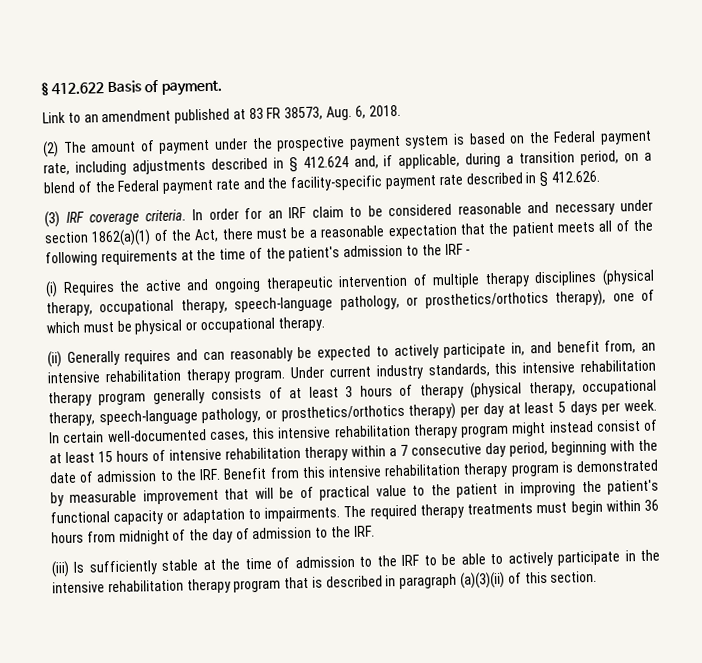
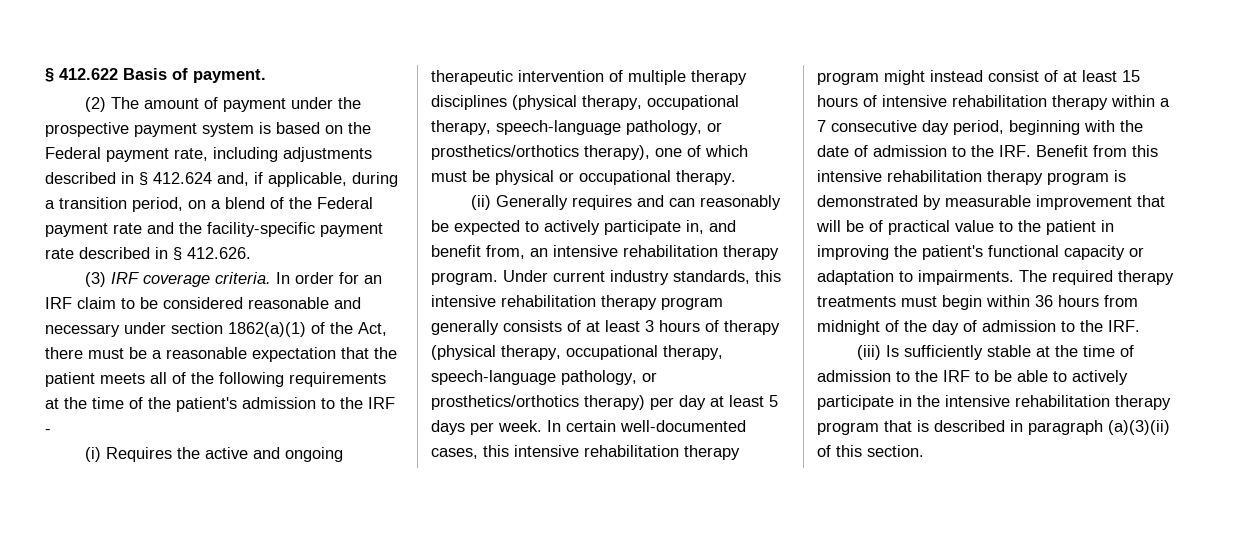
- Link to an amendment published at 83 FR 38573, Aug. 6, 2018.

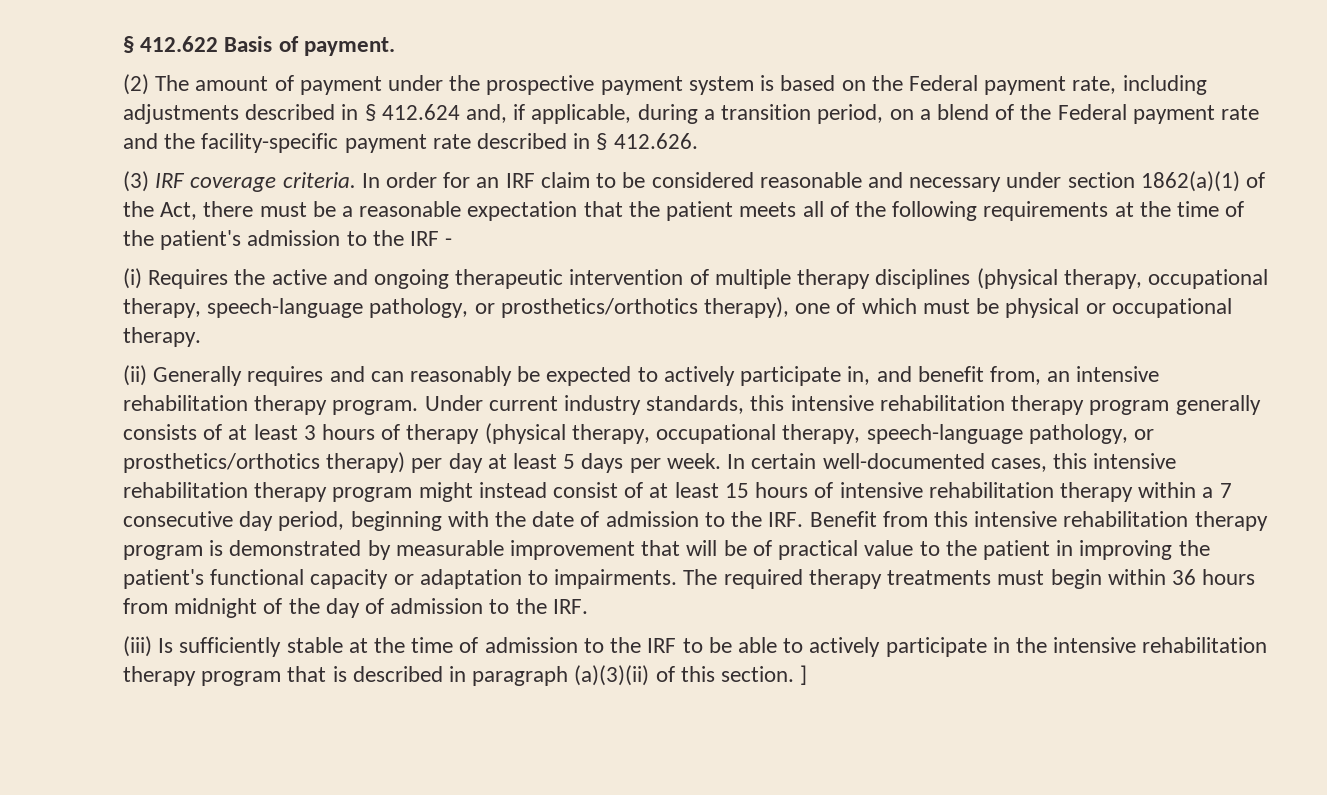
- (iii) Is sufficiently stable at the time of admission to the IRF to be able to actively participate in the intensive rehabilitation therapy program that is described in paragraph (a)(3)(ii) of this section.
+ (iii) Is sufficiently stable at the time of admission to the IRF to be able to actively participate in the intensive rehabilitation therapy program that is described in paragraph (a)(3)(ii) of this section. ]

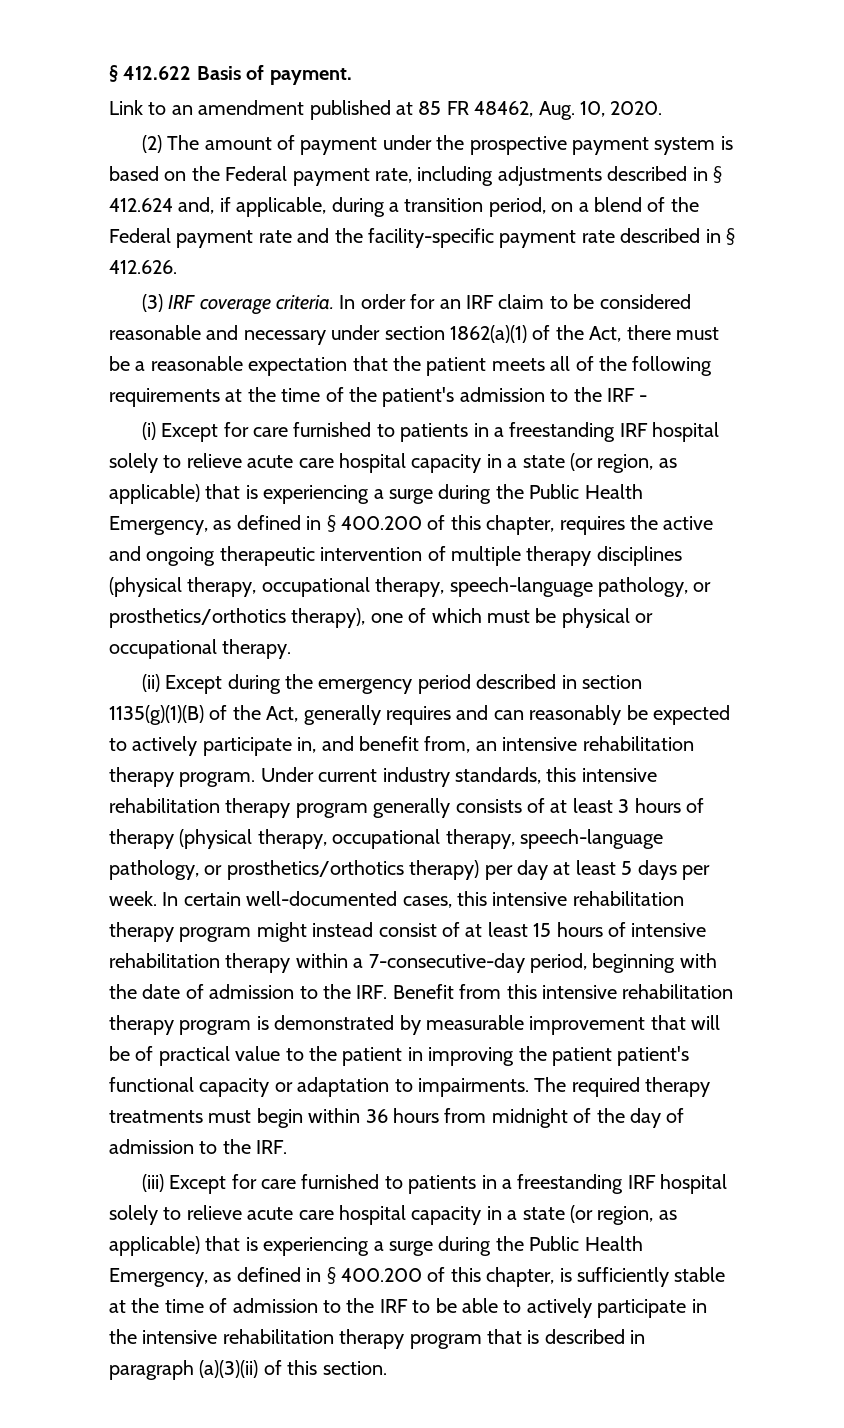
+ Link to an amendment published at 85 FR 48462, Aug. 10, 2020.
- (i) Requires the active and ongoing therapeutic intervention of multiple therapy disciplines (physical therapy, occupational therapy, speech-language pathology, or prosthetics/orthotics therapy), one of which must be physical or occupational therapy.
+ (i) Except for care furnished to patients in a freestanding IRF hospital solely to relieve acute care hospital capacity in a state (or region, as applicable) that is experiencing a surge during the Public Health Emergency, as defined in § 400.200 of this chapter, requires the active and ongoing therapeutic intervention of multiple therapy disciplines (physical therapy, occupational therapy, speech-language pathology, or prosthetics/orthotics therapy), one of which must be physical or occupational therapy.
- (ii) Generally requires and can reasonably be expected to actively participate in, and benefit from, an intensive rehabilitation therapy program.
+ (ii) Except during the emergency period described in section 1135(g)(1)(B) of the Act, generally requires and can reasonably be expected to actively participate in, and benefit from, an intensive rehabilitation therapy program.
- In certain well-documented cases, this intensive rehabilitation therapy program might instead consist of at least 15 hours of intensive rehabilitation therapy within a 7 consecutive day period, beginning with the date of admission to the IRF. Benefit from this intensive rehabilitation therapy program is demonstrated by measurable improvement that will be of practical value to the patient in improving the patient's functional capacity or adaptation to impairments.
+ In certain well-documented cases, this intensive rehabilitation therapy program might instead consist of at least 15 hours of intensive rehabilitation therapy within a 7-consecutive-day period, beginning with the date of admission to the IRF. Benefit from this intensive rehabilitation therapy program is demonstrated by measurable improvement that will be of practical value to the patient in improving the patient patient's functional capacity or adaptation to impairments.
- (iii) Is sufficiently stable at the time of admission to the IRF to be able to actively participate in the intensive rehabilitation therapy program that is described in paragraph (a)(3)(ii) of this section. ]
+ (iii) Except for care furnished to patients in a freestanding IRF hospital solely to relieve acute care hospital capacity in a state (or region, as applicable) that is experiencing a surge during the Public Health Emergency, as defined in § 400.200 of this chapter, is sufficiently stable at the time of admission to the IRF to be able to actively participate in the intensive rehabilitation therapy program that is described in paragraph (a)(3)(ii) of this section.

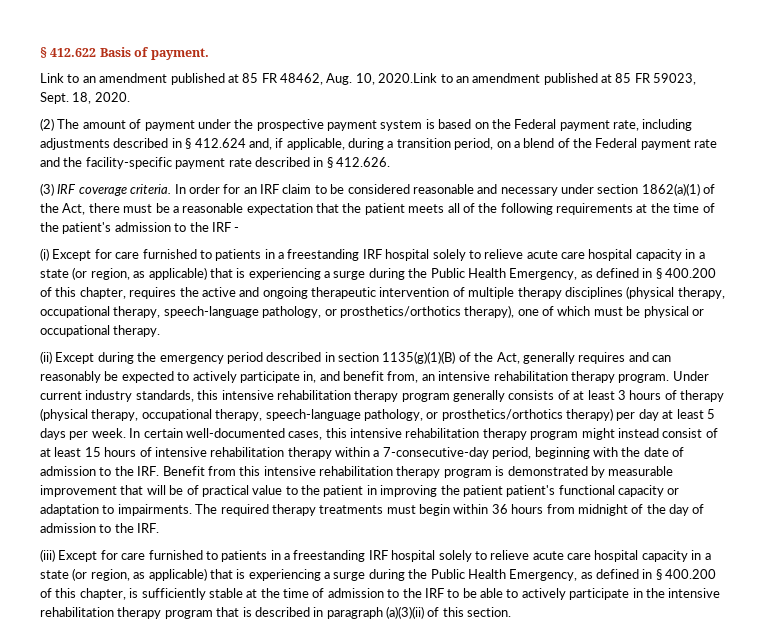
- Link to an amendment published at 85 FR 48462, Aug. 10, 2020.
+ Link to an amendment published at 85 FR 48462, Aug. 10, 2020.Link to an amendment published at 85 FR 59023, Sept. 18, 2020.

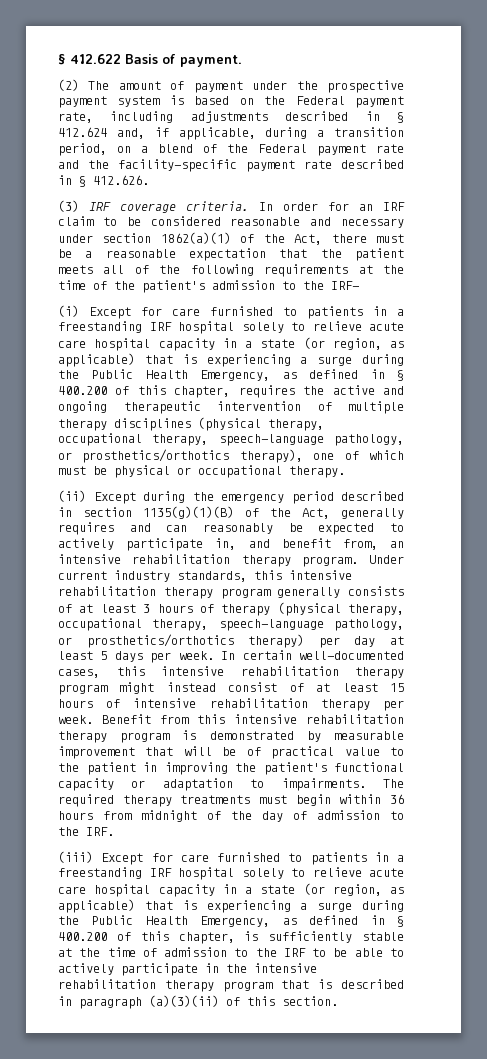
- Link to an amendment published at 85 FR 48462, Aug. 10, 2020.Link to an amendment published at 85 FR 59023, Sept. 18, 2020.
- In order for an IRF claim to be considered reasonable and necessary under section 1862(a)(1) of the Act, there must be a reasonable expectation that the patient meets all of the following requirements at the time of the patient's admission to the IRF -
+ In order for an IRF claim to be considered reasonable and necessary under section 1862(a)(1) of the Act, there must be a reasonable expectation that the patient meets all of the following requirements at the time of the patient's admission to the IRF—
- In certain well-documented cases, this intensive rehabilitation therapy program might instead consist of at least 15 hours of intensive rehabilitation therapy within a 7-consecutive-day period, beginning with the date of admission to the IRF. Benefit from this intensive rehabilitation therapy program is demonstrated by measurable improvement that will be of practical value to the patient in improving the patient patient's functional capacity or adaptation to impairments.
+ In certain well-documented cases, this intensive rehabilitation therapy program might instead consist of at least 15 hours of intensive rehabilitation therapy per week. Benefit from this intensive rehabilitation therapy program is demonstrated by measurable improvement that will be of practical value to the patient in improving the patient's functional capacity or adaptation to impairments.

